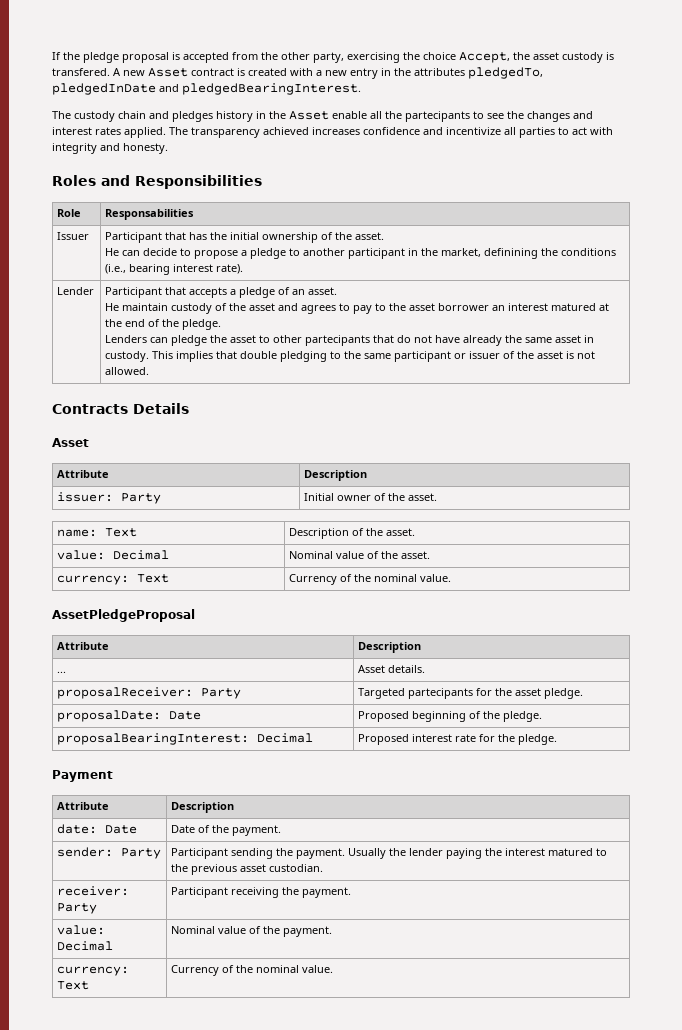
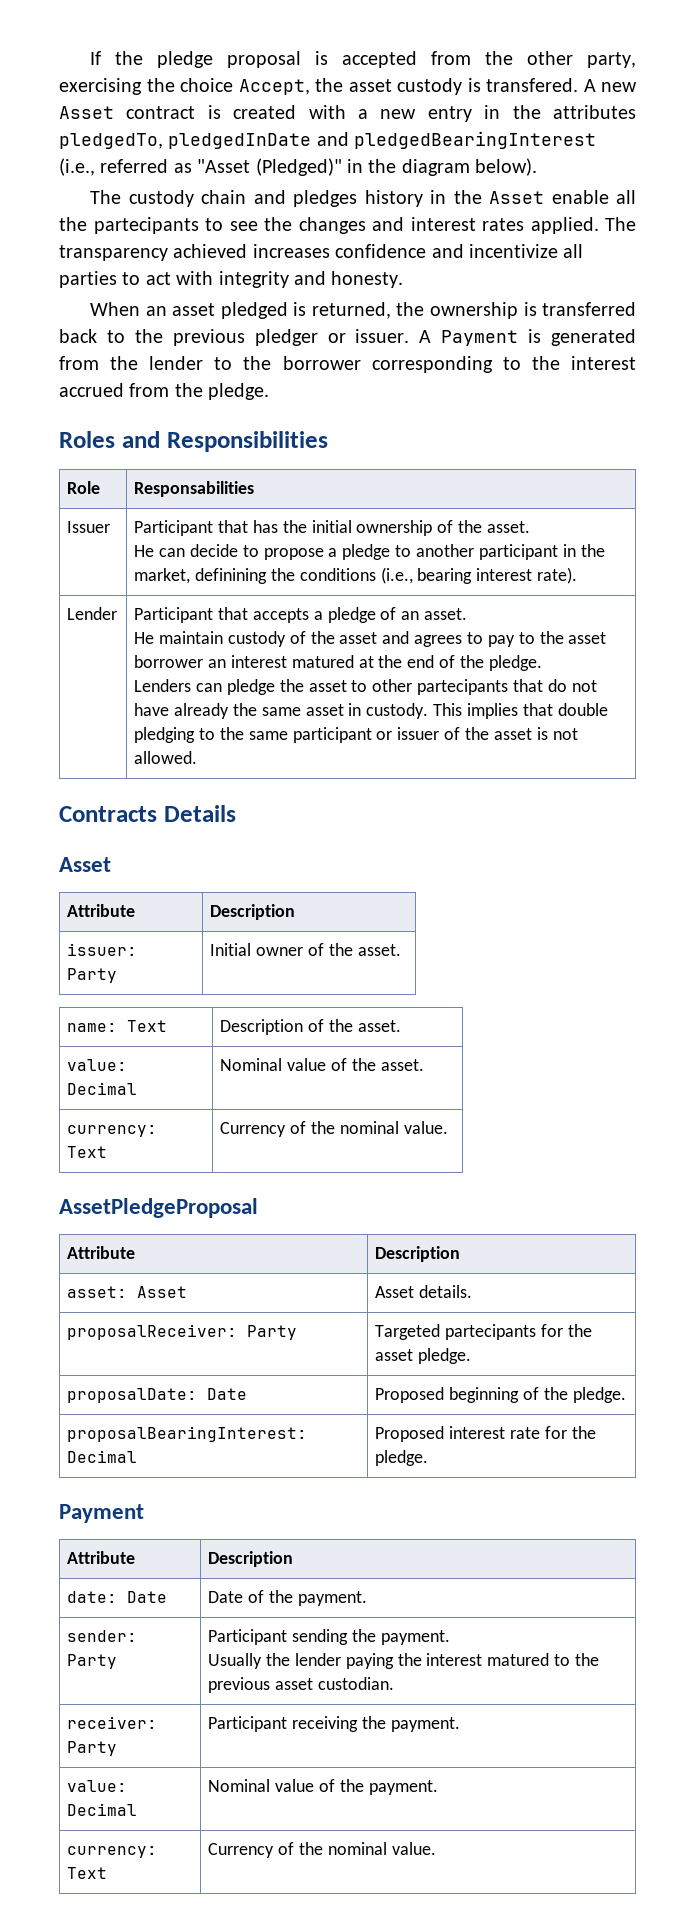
- A new Asset contract is created with a new entry in the attributes pledgedTo, pledgedInDate and pledgedBearingInterest.
+ A new Asset contract is created with a new entry in the attributes pledgedTo, pledgedInDate and pledgedBearingInterest (i.e., referred as "Asset (Pledged)" in the diagram below).
+ When an asset pledged is returned, the ownership is transferred back to the previous pledger or issuer. A Payment is generated from the lender to the borrower corresponding to the interest accrued from the pledge.
- ... | Asset details.
+ asset: Asset | Asset details.
- sender: Party | Participant sending the payment. Usually the lender paying the interest matured to the previous asset custodian.
+ sender: Party | Participant sending the payment.
+ Usually the lender paying the interest matured to the previous asset custodian.

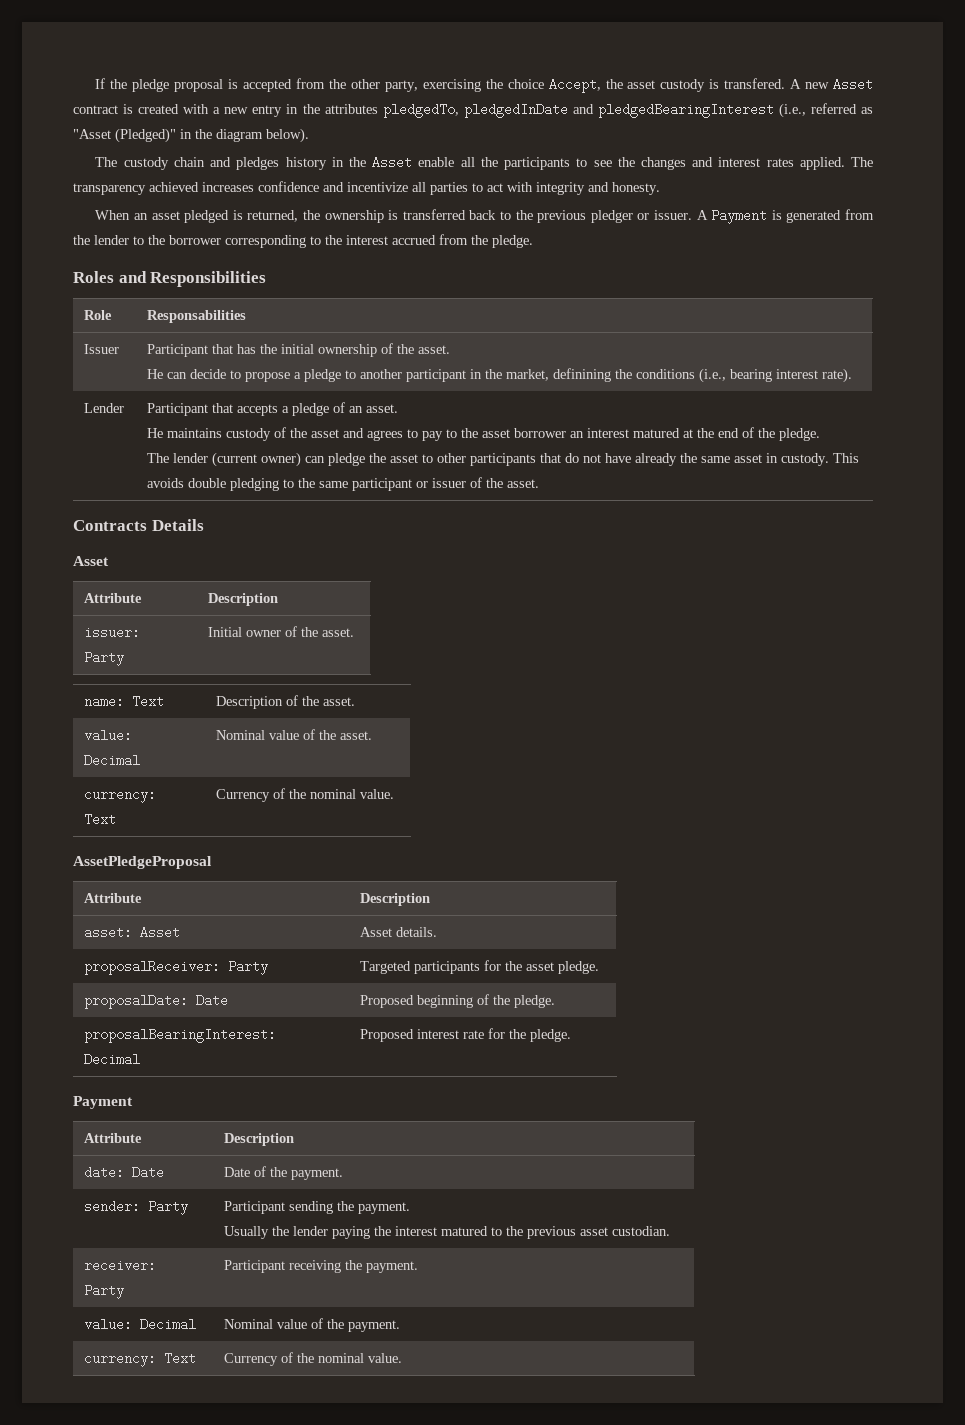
- The custody chain and pledges history in the Asset enable all the partecipants to see the changes and interest rates applied.
+ The custody chain and pledges history in the Asset enable all the participants to see the changes and interest rates applied.
- He maintain custody of the asset and agrees to pay to the asset borrower an interest matured at the end of the pledge.
+ He maintains custody of the asset and agrees to pay to the asset borrower an interest matured at the end of the pledge.
- Lenders can pledge the asset to other partecipants that do not have already the same asset in custody.
+ The lender (current owner) can pledge the asset to other participants that do not have already the same asset in custody.
- This implies that double pledging to the same participant or issuer of the asset is not allowed.
+ This avoids double pledging to the same participant or issuer of the asset.
- proposalReceiver: Party | Targeted partecipants for the asset pledge.
+ proposalReceiver: Party | Targeted participants for the asset pledge.

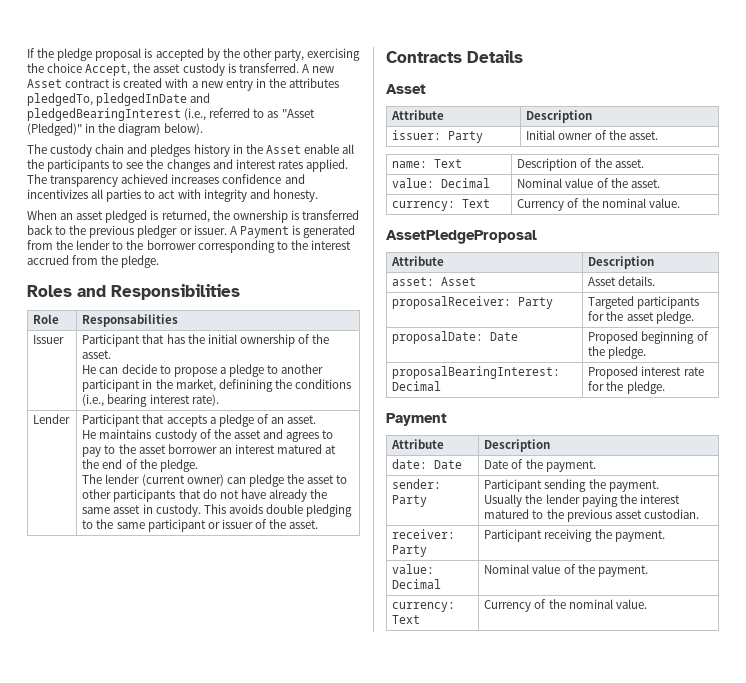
- If the pledge proposal is accepted from the other party, exercising the choice Accept, the asset custody is transfered.
+ If the pledge proposal is accepted by the other party, exercising the choice Accept, the asset custody is transferred.
- A new Asset contract is created with a new entry in the attributes pledgedTo, pledgedInDate and pledgedBearingInterest (i.e., referred as "Asset (Pledged)" in the diagram below).
+ A new Asset contract is created with a new entry in the attributes pledgedTo, pledgedInDate and pledgedBearingInterest (i.e., referred to as "Asset (Pledged)" in the diagram below).
- The transparency achieved increases confidence and incentivize all parties to act with integrity and honesty.
+ The transparency achieved increases confidence and incentivizes all parties to act with integrity and honesty.

